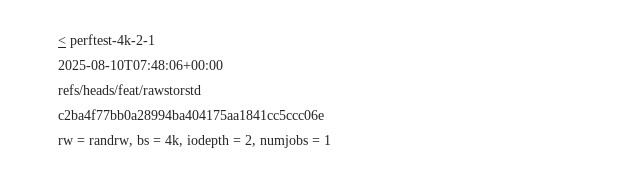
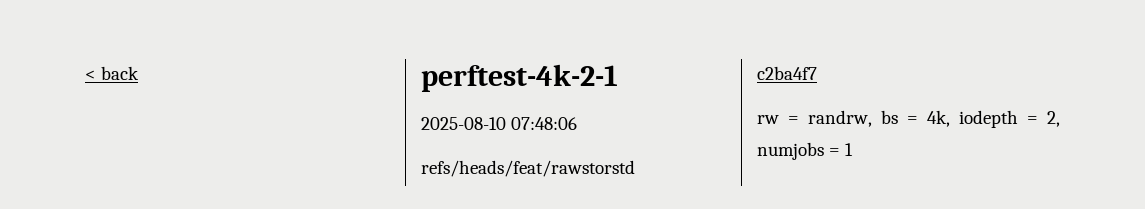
- < perftest-4k-2-1
+ < back
+ perftest-4k-2-1
- 2025-08-10T07:48:06+00:00
+ 2025-08-10 07:48:06
- c2ba4f77bb0a28994ba404175aa1841cc5ccc06e
+ c2ba4f7

